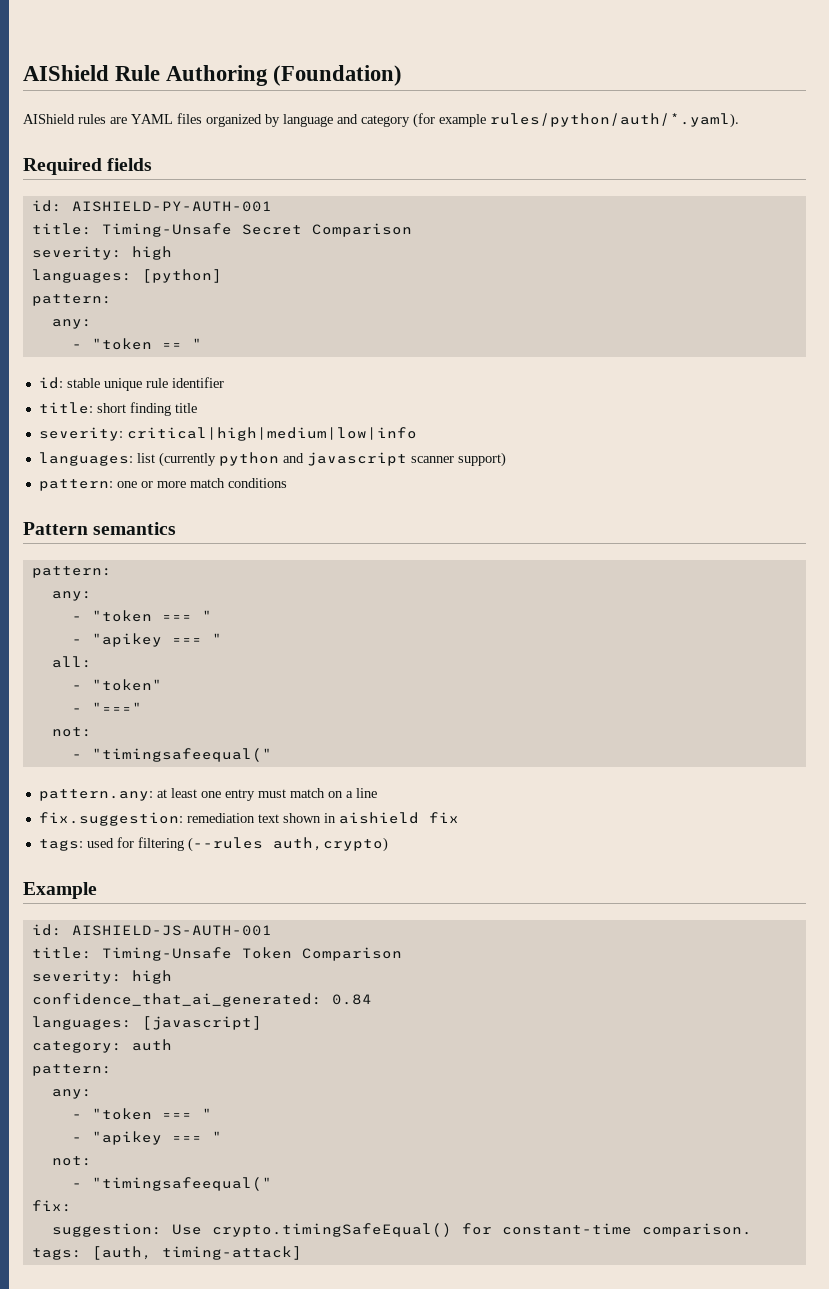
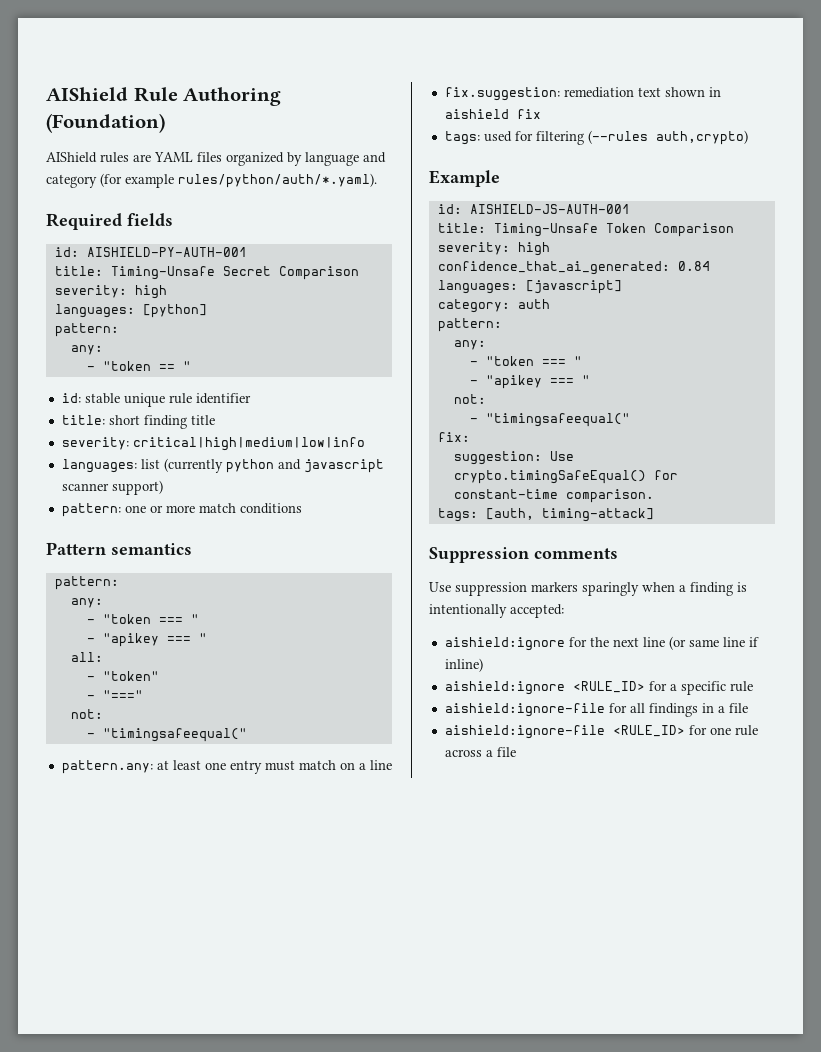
+ Suppression comments
+ Use suppression markers sparingly when a finding is intentionally accepted:
+ aishield:ignore for the next line (or same line if inline)
+ aishield:ignore <RULE_ID> for a specific rule
+ aishield:ignore-file for all findings in a file
+ aishield:ignore-file <RULE_ID> for one rule across a file

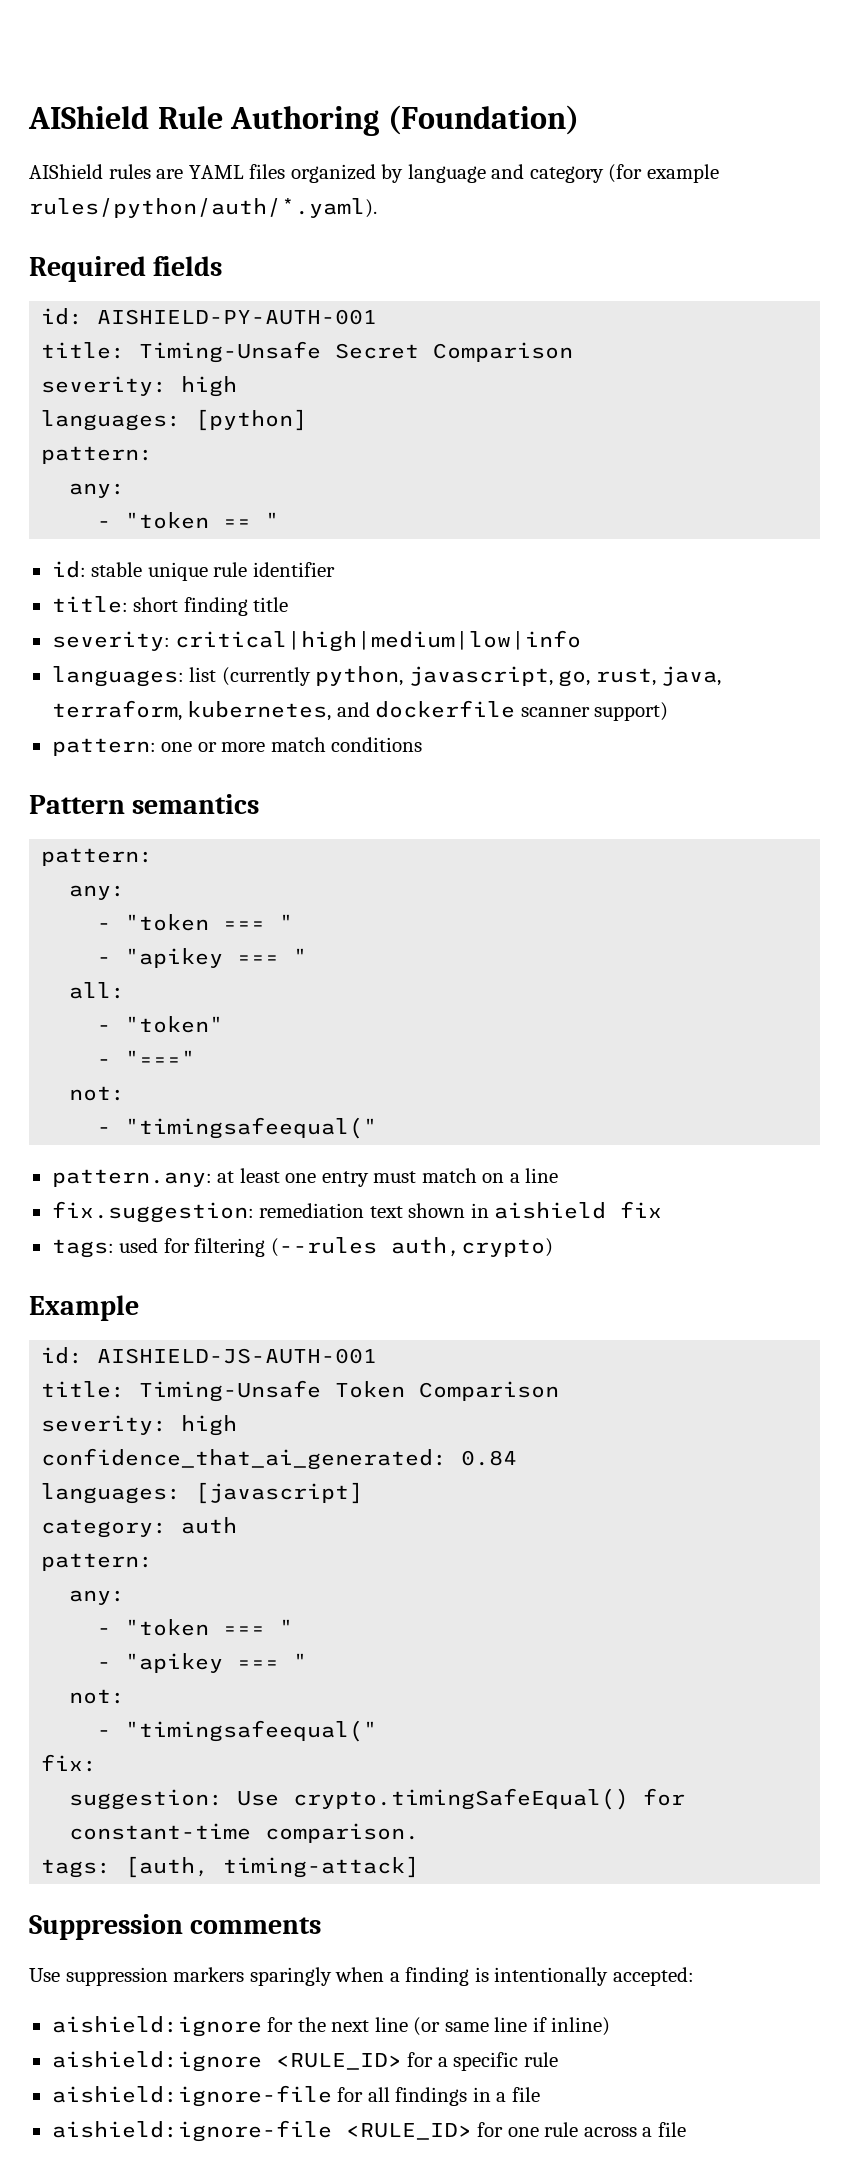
- languages: list (currently python and javascript scanner support)
+ languages: list (currently python, javascript, go, rust, java, terraform, kubernetes, and dockerfile scanner support)

